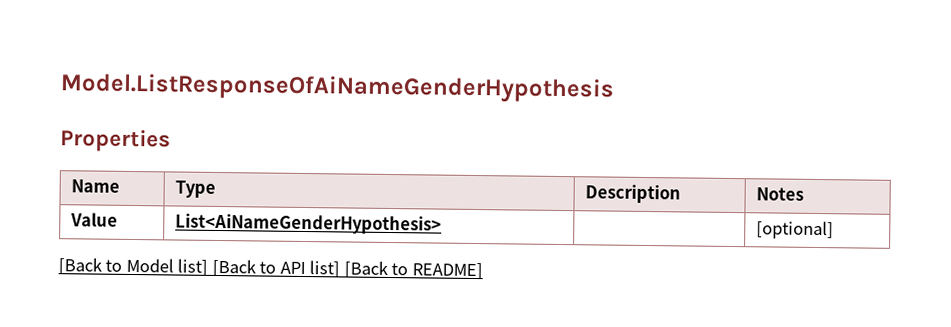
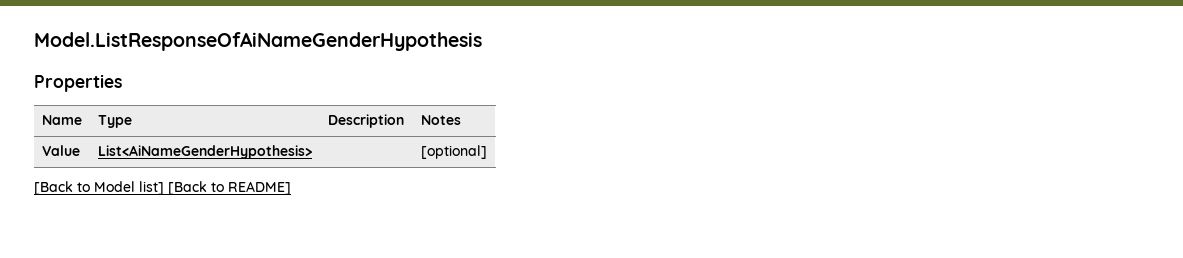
- [Back to Model list] [Back to API list] [Back to README]
+ [Back to Model list] [Back to README]

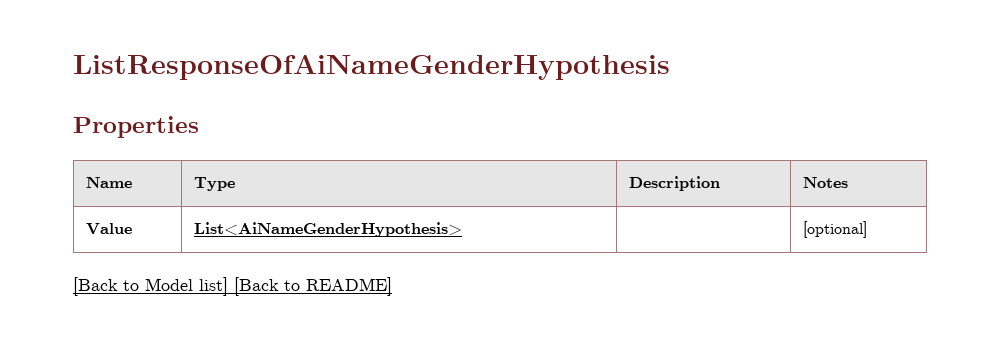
- Model.ListResponseOfAiNameGenderHypothesis
+ ListResponseOfAiNameGenderHypothesis

